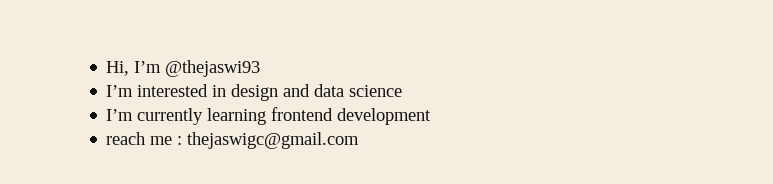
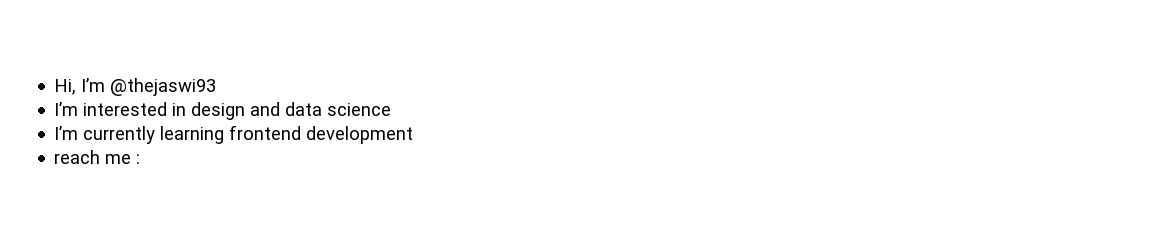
- reach me : thejaswigc@gmail.com
+ reach me :

